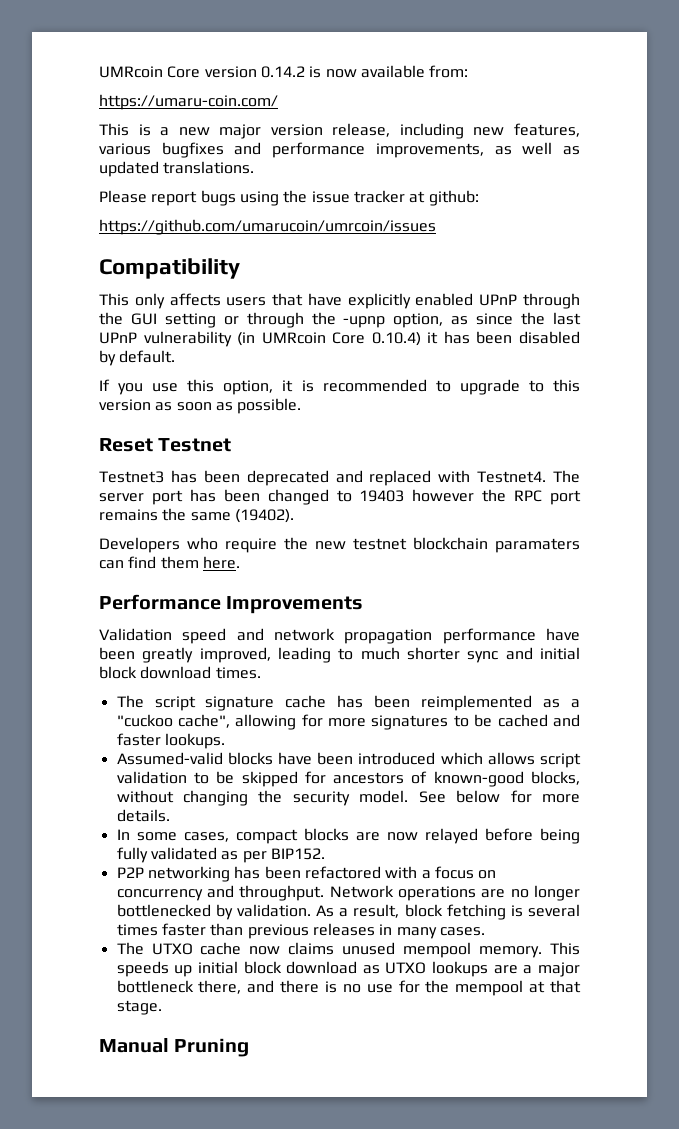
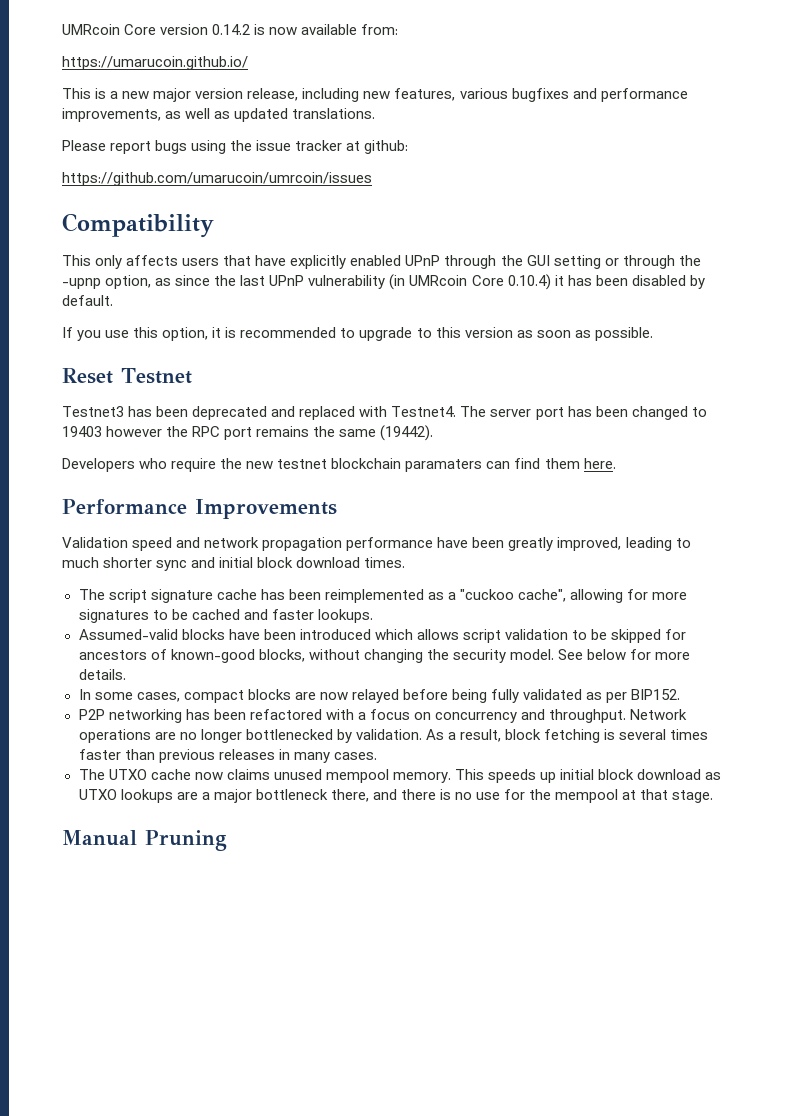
- https://umaru-coin.com/
+ https://umarucoin.github.io/
- The server port has been changed to 19403 however the RPC port remains the same (19402).
+ The server port has been changed to 19403 however the RPC port remains the same (19442).

